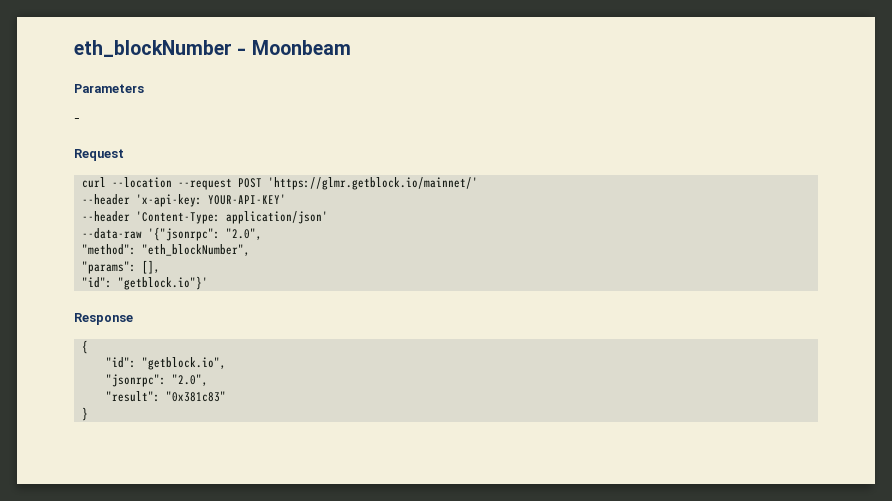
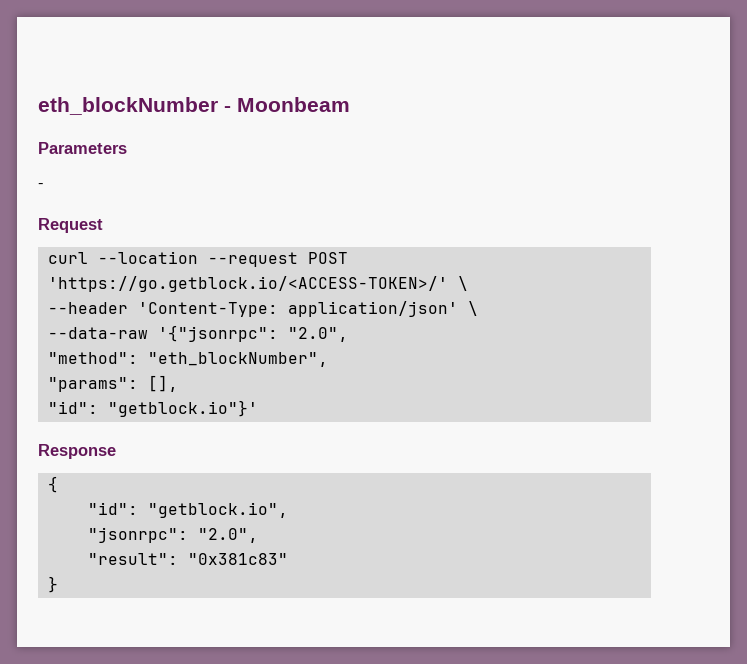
- curl --location --request POST 'https://glmr.getblock.io/mainnet/'
- --header 'x-api-key: YOUR-API-KEY'
+ curl --location --request POST 'https://go.getblock.io/<ACCESS-TOKEN>/' \
- --header 'Content-Type: application/json'
+ --header 'Content-Type: application/json' \

